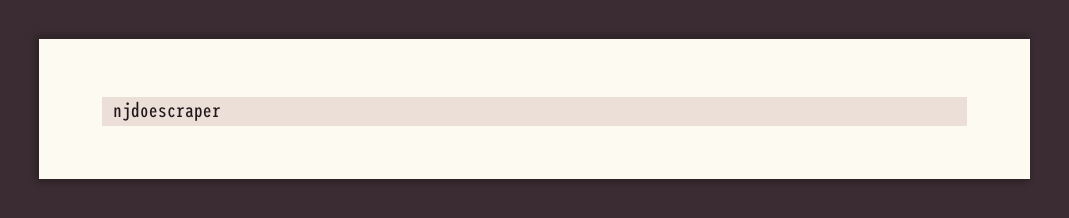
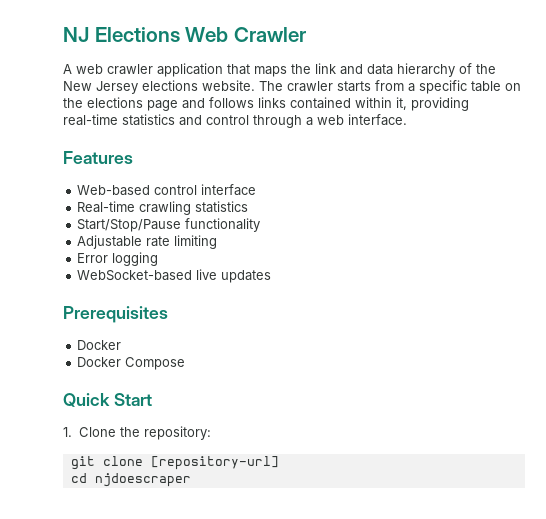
- njdoescraper
+ NJ Elections Web Crawler
+ A web crawler application that maps the link and data hierarchy of the New Jersey elections website. The crawler starts from a specific table on the elections page and follows links contained within it, providing real-time statistics and control through a web interface.
+ Features
+ Web-based control interface
+ Real-time crawling statistics
+ Start/Stop/Pause functionality
+ Adjustable rate limiting
+ Error logging
+ WebSocket-based live updates
+ Prerequisites
+ Docker
+ Docker Compose
+ Quick Start
+ 1. Clone the repository:
+ git clone [repository-url]
+ cd njdoescraper

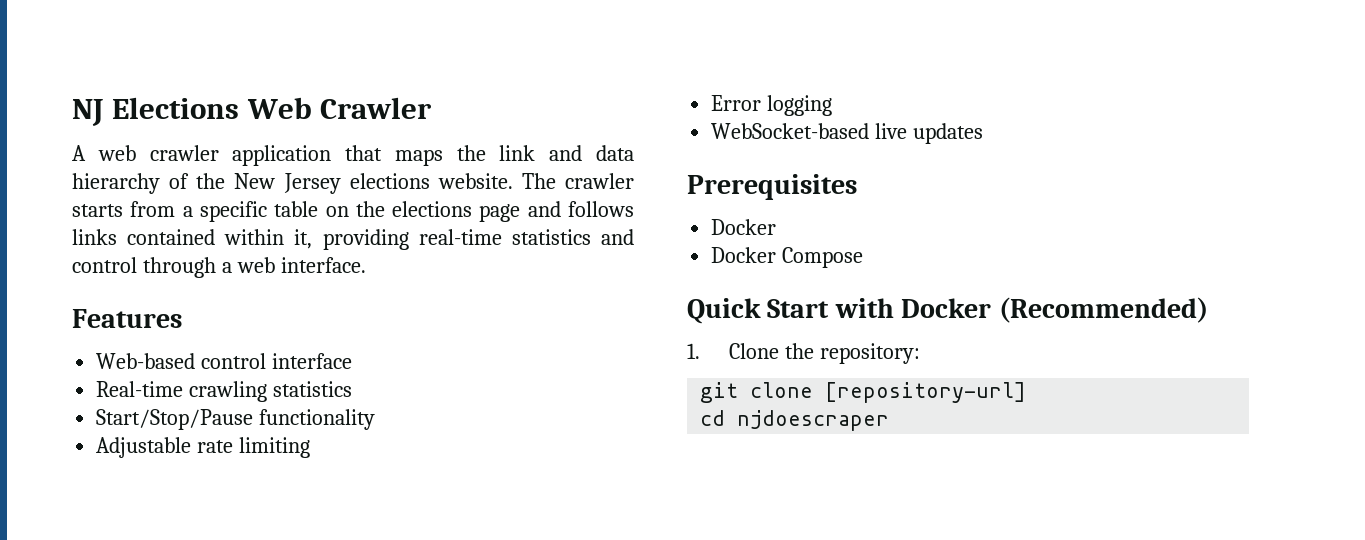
- Quick Start
+ Quick Start with Docker (Recommended)

